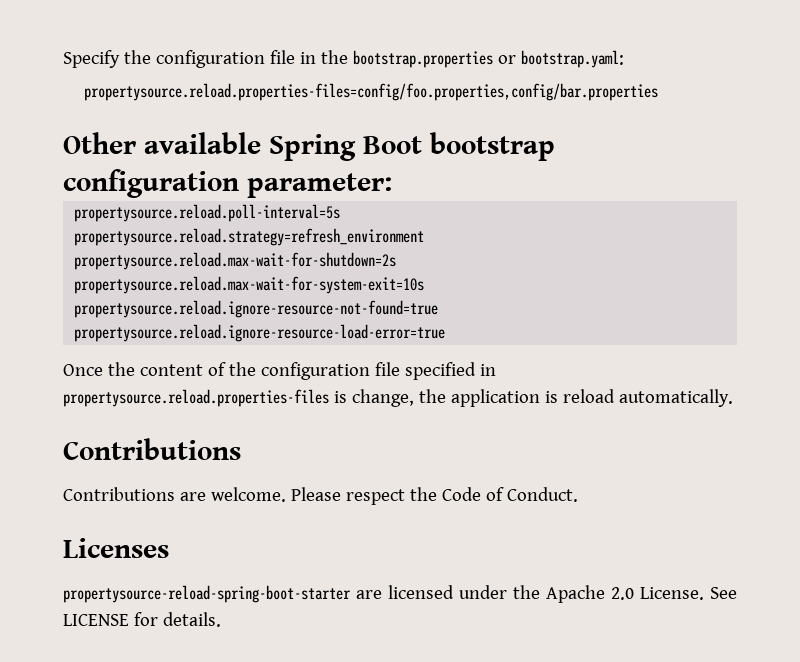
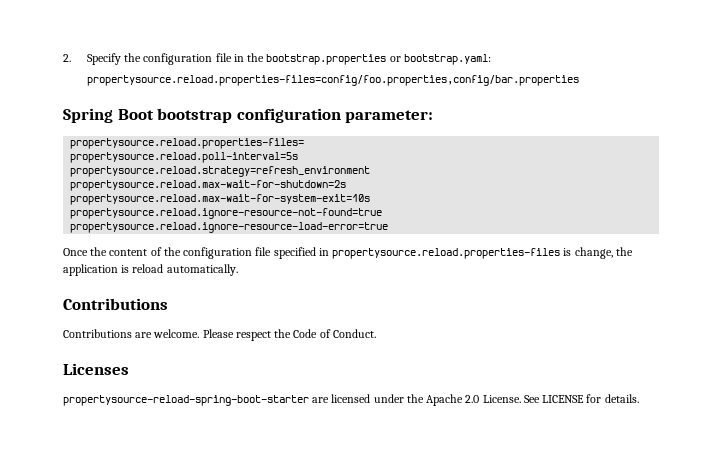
- Specify the configuration file in the bootstrap.properties or bootstrap.yaml:
+ 2. Specify the configuration file in the bootstrap.properties or bootstrap.yaml:
- Other available Spring Boot bootstrap configuration parameter:
+ Spring Boot bootstrap configuration parameter:
+ propertysource.reload.properties-files=

